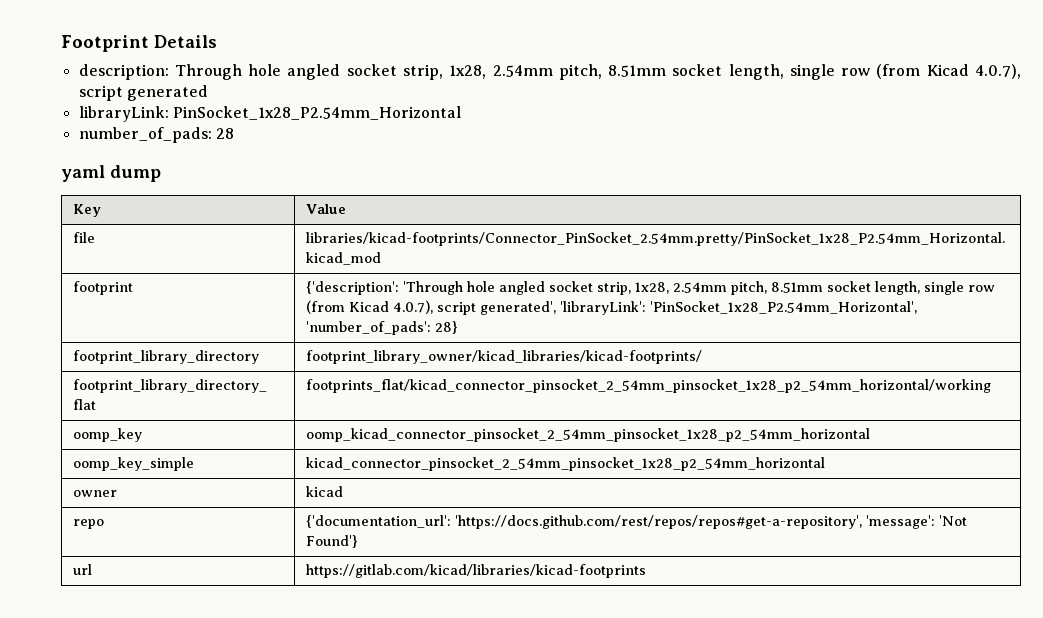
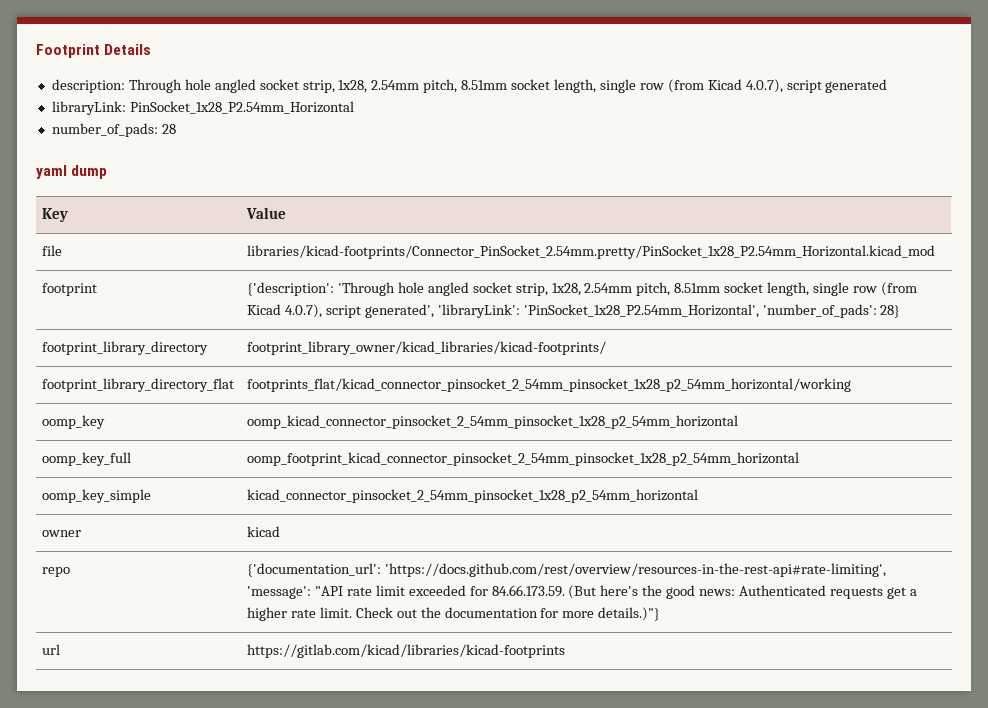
+ oomp_key_full | oomp_footprint_kicad_connector_pinsocket_2_54mm_pinsocket_1x28_p2_54mm_horizontal
- repo | {'documentation_url': 'https://docs.github.com/rest/repos/repos#get-a-repository', 'message': 'Not Found'}
+ repo | {'documentation_url': 'https://docs.github.com/rest/overview/resources-in-the-rest-api#rate-limiting', 'message': "API rate limit exceeded for 84.66.173.59. (But here's the good news: Authenticated requests get a higher rate limit. Check out the documentation for more details.)"}

